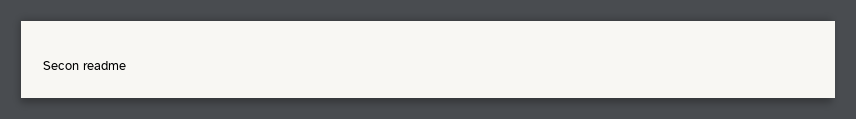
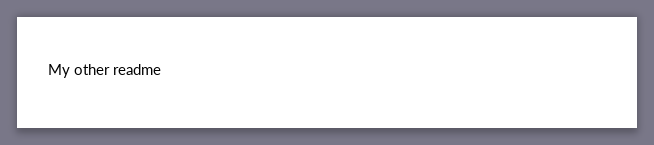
- Secon readme
+ My other readme

